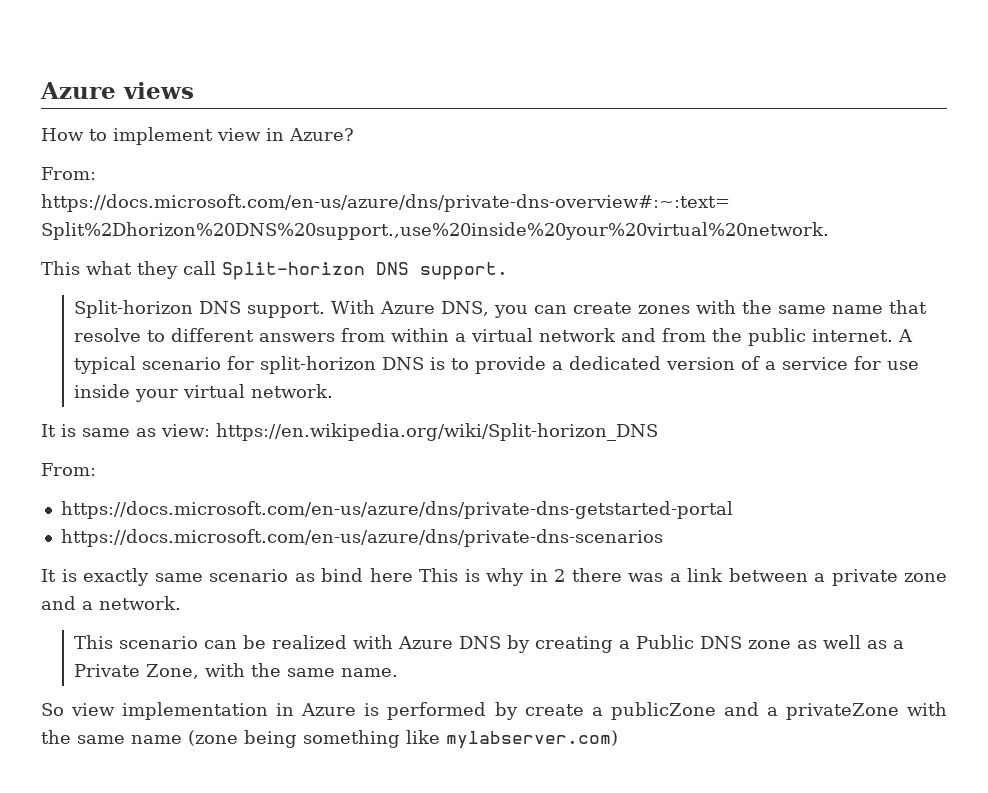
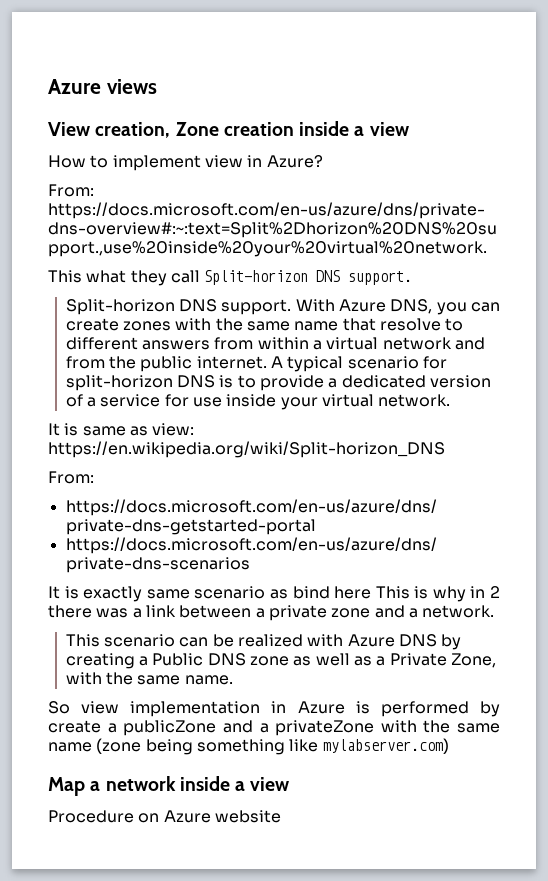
+ View creation, Zone creation inside a view
+ Map a network inside a view
+ Procedure on Azure website

